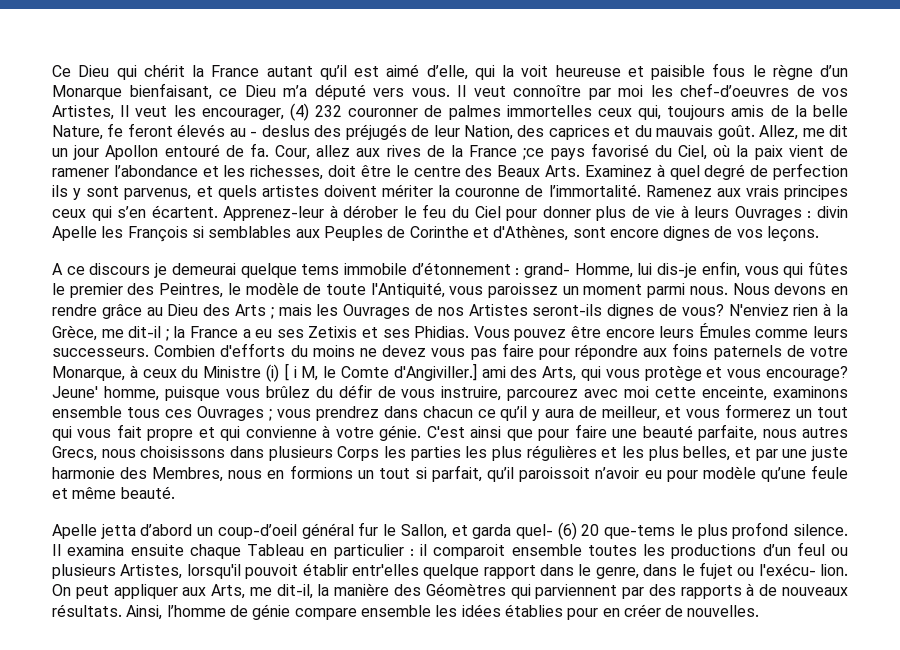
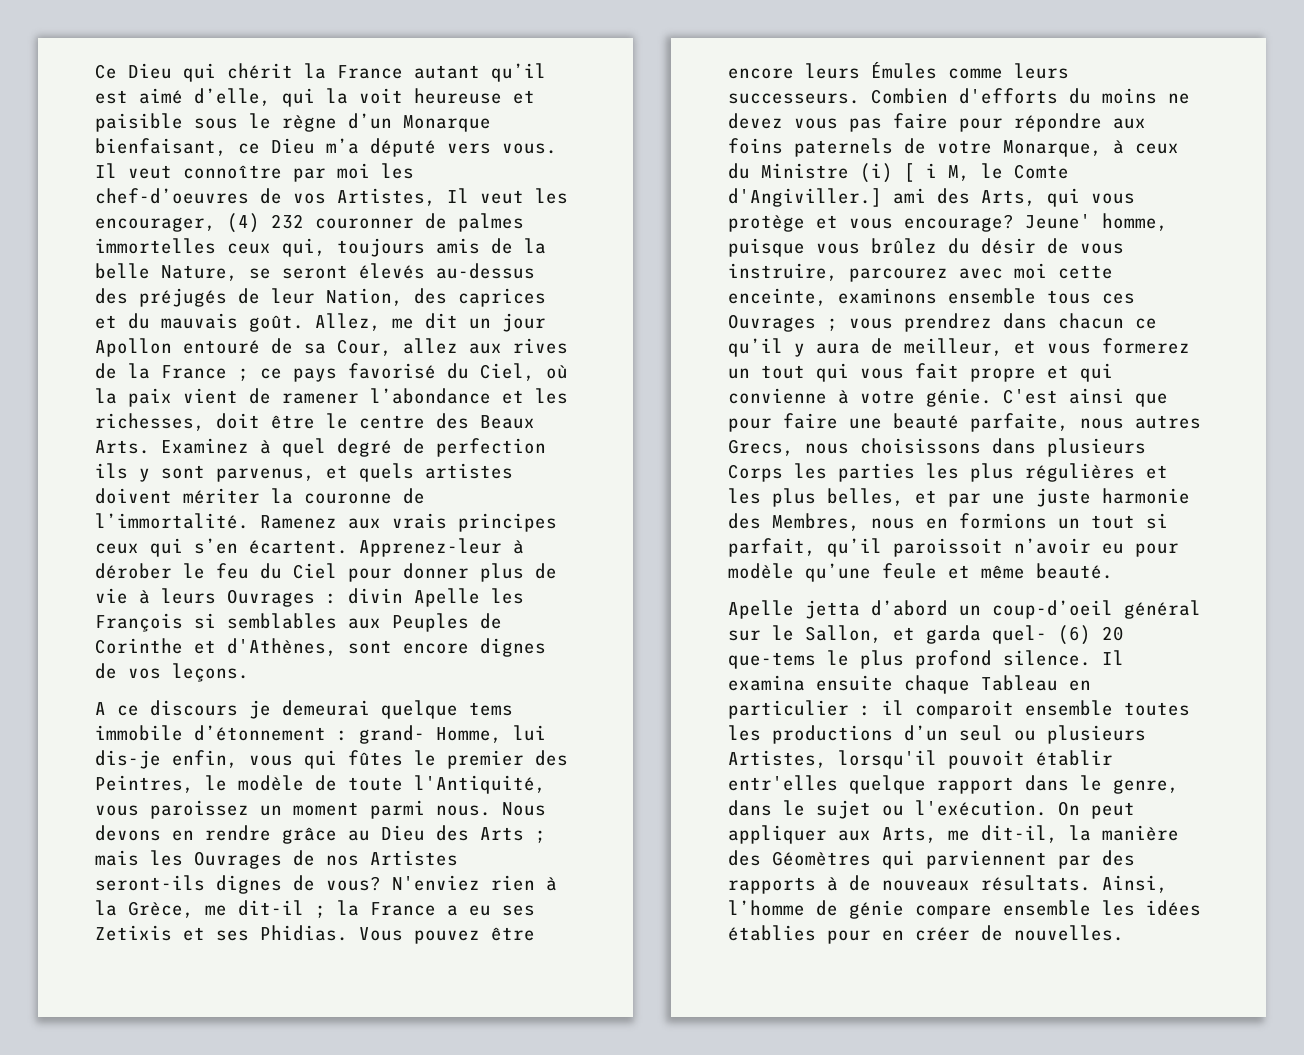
- Ce Dieu qui chérit la France autant qu’il est aimé d’elle, qui la voit heureuse et paisible fous le règne d’un Monarque bienfaisant, ce Dieu m’a député vers vous.
+ Ce Dieu qui chérit la France autant qu’il est aimé d’elle, qui la voit heureuse et paisible sous le règne d’un Monarque bienfaisant, ce Dieu m’a député vers vous.
- Il veut connoître par moi les chef-d’oeuvres de vos Artistes, Il veut les encourager, (4) 232 couronner de palmes immortelles ceux qui, toujours amis de la belle Nature, fe feront élevés au - deslus des préjugés de leur Nation, des caprices et du mauvais goût.
+ Il veut connoître par moi les chef-d’oeuvres de vos Artistes, Il veut les encourager, (4) 232 couronner de palmes immortelles ceux qui, toujours amis de la belle Nature, se seront élevés au-dessus des préjugés de leur Nation, des caprices et du mauvais goût.
- Allez, me dit un jour Apollon entouré de fa. Cour, allez aux rives de la France ;ce pays favorisé du Ciel, où la paix vient de ramener l’abondance et les richesses, doit être le centre des Beaux Arts. Examinez à quel degré de perfection ils y sont parvenus, et quels artistes doivent mériter la couronne de l’immortalité.
+ Allez, me dit un jour Apollon entouré de sa Cour, allez aux rives de la France ; ce pays favorisé du Ciel, où la paix vient de ramener l’abondance et les richesses, doit être le centre des Beaux Arts. Examinez à quel degré de perfection ils y sont parvenus, et quels artistes doivent mériter la couronne de l’immortalité.
- Jeune' homme, puisque vous brûlez du défir de vous instruire, parcourez avec moi cette enceinte, examinons ensemble tous ces Ouvrages ; vous prendrez dans chacun ce qu’il y aura de meilleur, et vous formerez un tout qui vous fait propre et qui convienne à votre génie.
+ Jeune' homme, puisque vous brûlez du désir de vous instruire, parcourez avec moi cette enceinte, examinons ensemble tous ces Ouvrages ; vous prendrez dans chacun ce qu’il y aura de meilleur, et vous formerez un tout qui vous fait propre et qui convienne à votre génie.
- Apelle jetta d’abord un coup-d’oeil général fur le Sallon, et garda quel- (6) 20 que-tems le plus profond silence.
+ Apelle jetta d’abord un coup-d’oeil général sur le Sallon, et garda quel- (6) 20 que-tems le plus profond silence.
- Il examina ensuite chaque Tableau en particulier : il comparoit ensemble toutes les productions d’un feul ou plusieurs Artistes, lorsqu'il pouvoit établir entr'elles quelque rapport dans le genre, dans le fujet ou l'exécu- lion.
+ Il examina ensuite chaque Tableau en particulier : il comparoit ensemble toutes les productions d’un seul ou plusieurs Artistes, lorsqu'il pouvoit établir entr'elles quelque rapport dans le genre, dans le sujet ou l'exécution.

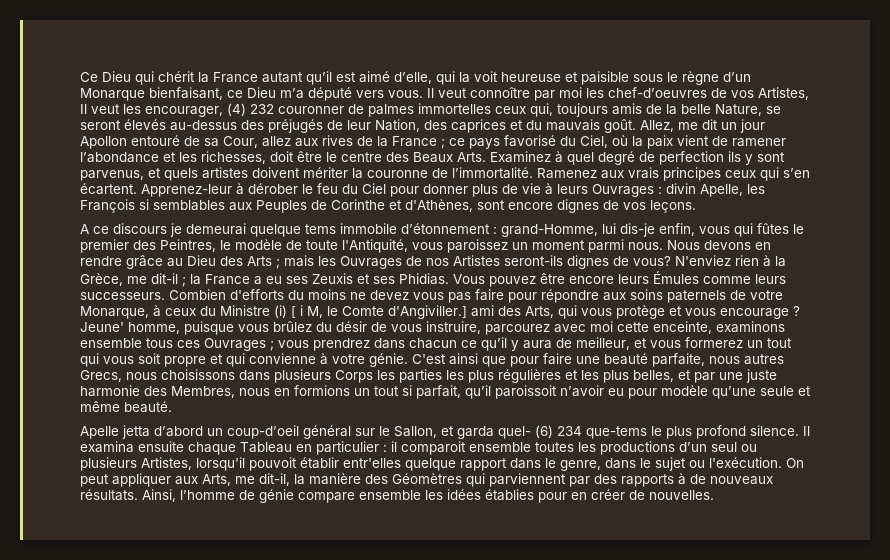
- Apprenez-leur à dérober le feu du Ciel pour donner plus de vie à leurs Ouvrages : divin Apelle les François si semblables aux Peuples de Corinthe et d'Athènes, sont encore dignes de vos leçons.
+ Apprenez-leur à dérober le feu du Ciel pour donner plus de vie à leurs Ouvrages : divin Apelle, les François si semblables aux Peuples de Corinthe et d'Athènes, sont encore dignes de vos leçons.
- A ce discours je demeurai quelque tems immobile d’étonnement : grand- Homme, lui dis-je enfin, vous qui fûtes le premier des Peintres, le modèle de toute l'Antiquité, vous paroissez un moment parmi nous.
+ A ce discours je demeurai quelque tems immobile d’étonnement : grand-Homme, lui dis-je enfin, vous qui fûtes le premier des Peintres, le modèle de toute l'Antiquité, vous paroissez un moment parmi nous.
- N'enviez rien à la Grèce, me dit-il ; la France a eu ses Zetixis et ses Phidias.
+ N'enviez rien à la Grèce, me dit-il ; la France a eu ses Zeuxis et ses Phidias.
- Combien d'efforts du moins ne devez vous pas faire pour répondre aux foins paternels de votre Monarque, à ceux du Ministre (i) [ i M, le Comte d'Angiviller.] ami des Arts, qui vous protège et vous encourage?
+ Combien d'efforts du moins ne devez vous pas faire pour répondre aux soins paternels de votre Monarque, à ceux du Ministre (i) [ i M, le Comte d'Angiviller.] ami des Arts, qui vous protège et vous encourage ?
- Jeune' homme, puisque vous brûlez du désir de vous instruire, parcourez avec moi cette enceinte, examinons ensemble tous ces Ouvrages ; vous prendrez dans chacun ce qu’il y aura de meilleur, et vous formerez un tout qui vous fait propre et qui convienne à votre génie.
+ Jeune' homme, puisque vous brûlez du désir de vous instruire, parcourez avec moi cette enceinte, examinons ensemble tous ces Ouvrages ; vous prendrez dans chacun ce qu’il y aura de meilleur, et vous formerez un tout qui vous soit propre et qui convienne à votre génie.
- C'est ainsi que pour faire une beauté parfaite, nous autres Grecs, nous choisissons dans plusieurs Corps les parties les plus régulières et les plus belles, et par une juste harmonie des Membres, nous en formions un tout si parfait, qu’il paroissoit n’avoir eu pour modèle qu’une feule et même beauté.
+ C'est ainsi que pour faire une beauté parfaite, nous autres Grecs, nous choisissons dans plusieurs Corps les parties les plus régulières et les plus belles, et par une juste harmonie des Membres, nous en formions un tout si parfait, qu’il paroissoit n’avoir eu pour modèle qu’une seule et même beauté.
- Apelle jetta d’abord un coup-d’oeil général sur le Sallon, et garda quel- (6) 20 que-tems le plus profond silence.
+ Apelle jetta d’abord un coup-d’oeil général sur le Sallon, et garda quel- (6) 234 que-tems le plus profond silence.

